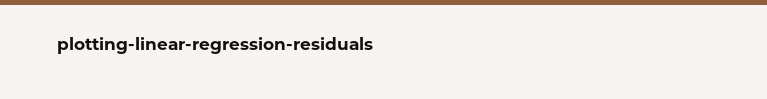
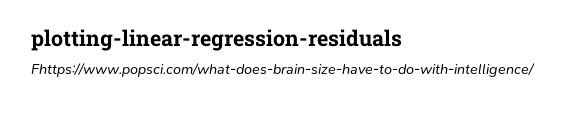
+ Fhttps://www.popsci.com/what-does-brain-size-have-to-do-with-intelligence/

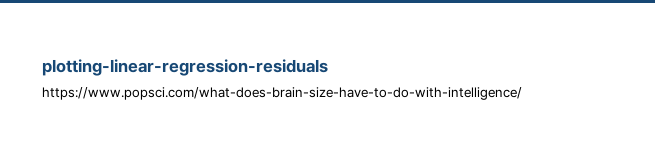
- Fhttps://www.popsci.com/what-does-brain-size-have-to-do-with-intelligence/
+ https://www.popsci.com/what-does-brain-size-have-to-do-with-intelligence/

